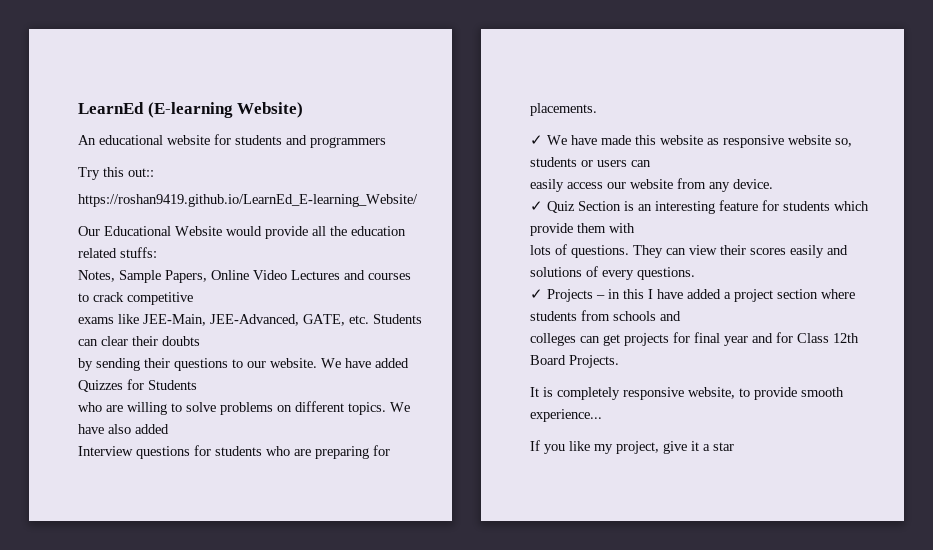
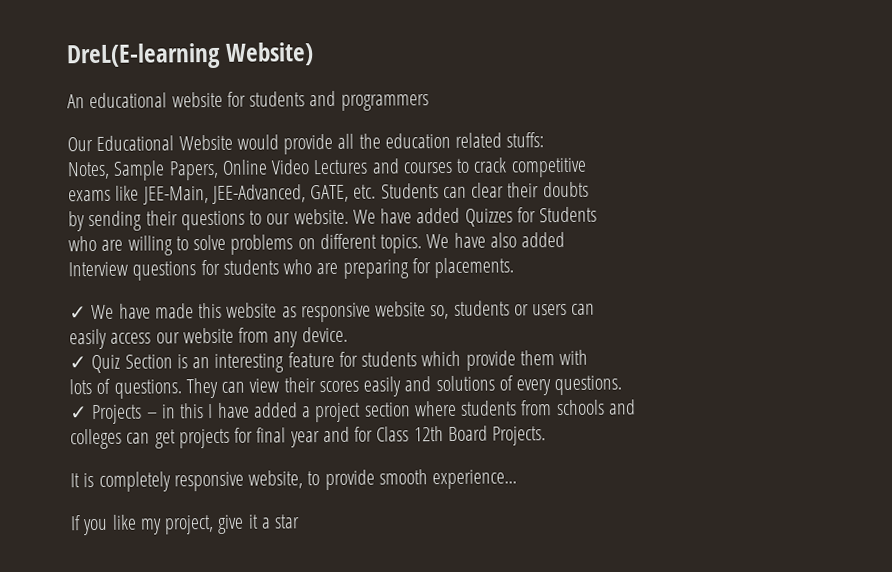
- LearnEd (E-learning Website)
+ DreL(E-learning Website)
- Try this out::
- https://roshan9419.github.io/LearnEd_E-learning_Website/

